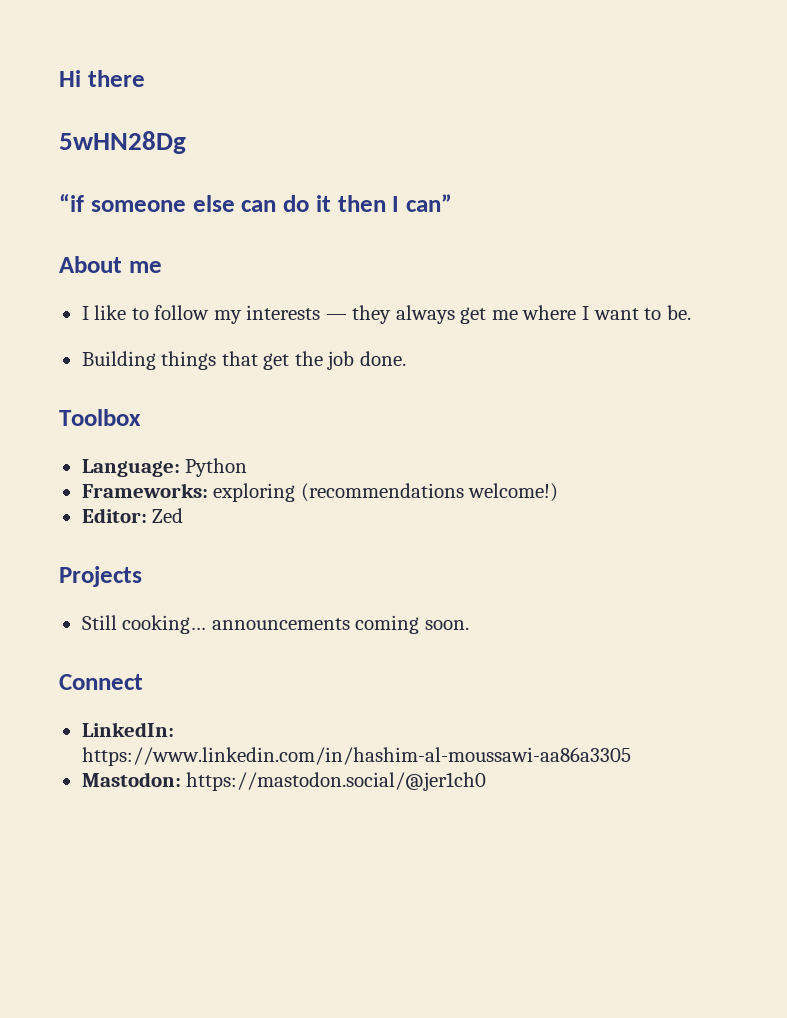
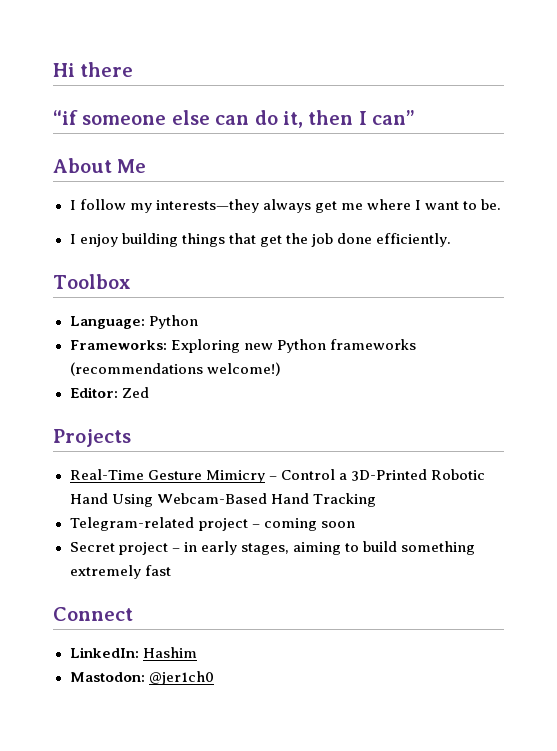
- 5wHN28Dg
- “if someone else can do it then I can”
+ “if someone else can do it, then I can”
- About me
- I like to follow my interests — they always get me where I want to be.
+ About Me
+ I follow my interests—they always get me where I want to be.
- Building things that get the job done.
+ I enjoy building things that get the job done efficiently.
- Frameworks: exploring (recommendations welcome!)
+ Frameworks: Exploring new Python frameworks (recommendations welcome!)
- Still cooking… announcements coming soon.
+ Real-Time Gesture Mimicry – Control a 3D-Printed Robotic Hand Using Webcam-Based Hand Tracking
+ Telegram-related project – coming soon
+ Secret project – in early stages, aiming to build something extremely fast
- LinkedIn: https://www.linkedin.com/in/hashim-al-moussawi-aa86a3305
+ LinkedIn: Hashim
- Mastodon: https://mastodon.social/@jer1ch0
+ Mastodon: @jer1ch0

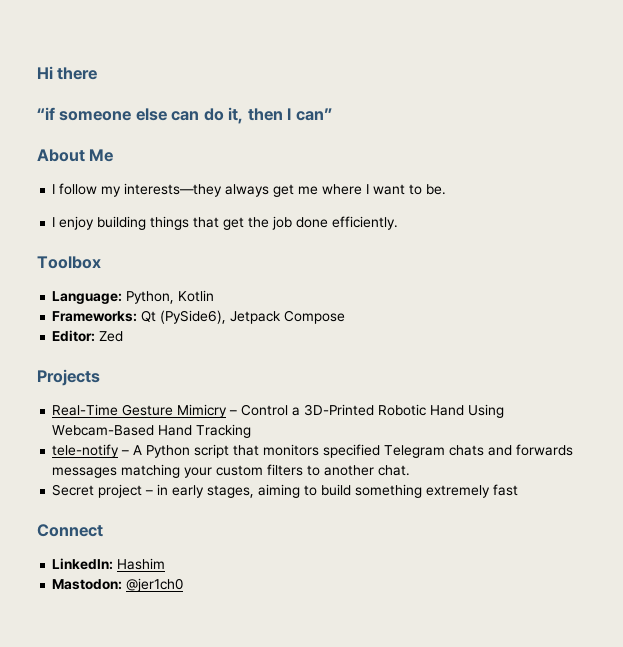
- Language: Python
+ Language: Python, Kotlin
- Frameworks: Exploring new Python frameworks (recommendations welcome!)
+ Frameworks: Qt (PySide6), Jetpack Compose
- Telegram-related project – coming soon
+ tele-notify – A Python script that monitors specified Telegram chats and forwards messages matching your custom filters to another chat.

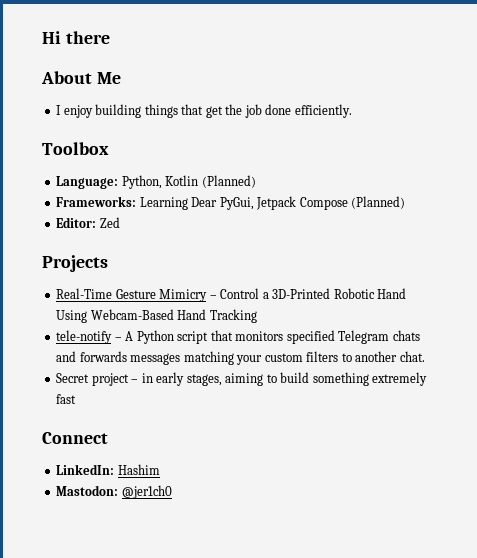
- “if someone else can do it, then I can”
  About Me
- I follow my interests—they always get me where I want to be.
- Language: Python, Kotlin
+ Language: Python, Kotlin (Planned)
- Frameworks: Qt (PySide6), Jetpack Compose
+ Frameworks: Learning Dear PyGui, Jetpack Compose (Planned)

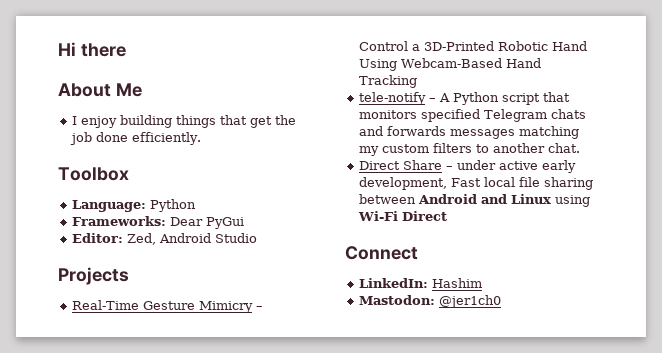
- Language: Python, Kotlin (Planned)
- Frameworks: Learning Dear PyGui, Jetpack Compose (Planned)
- Editor: Zed
+ Language: Python
+ Frameworks: Dear PyGui
+ Editor: Zed, Android Studio
- tele-notify – A Python script that monitors specified Telegram chats and forwards messages matching your custom filters to another chat.
+ tele-notify – A Python script that monitors specified Telegram chats and forwards messages matching my custom filters to another chat.
- Secret project – in early stages, aiming to build something extremely fast
+ Direct Share – under active early development, Fast local file sharing between Android and Linux using Wi-Fi Direct

